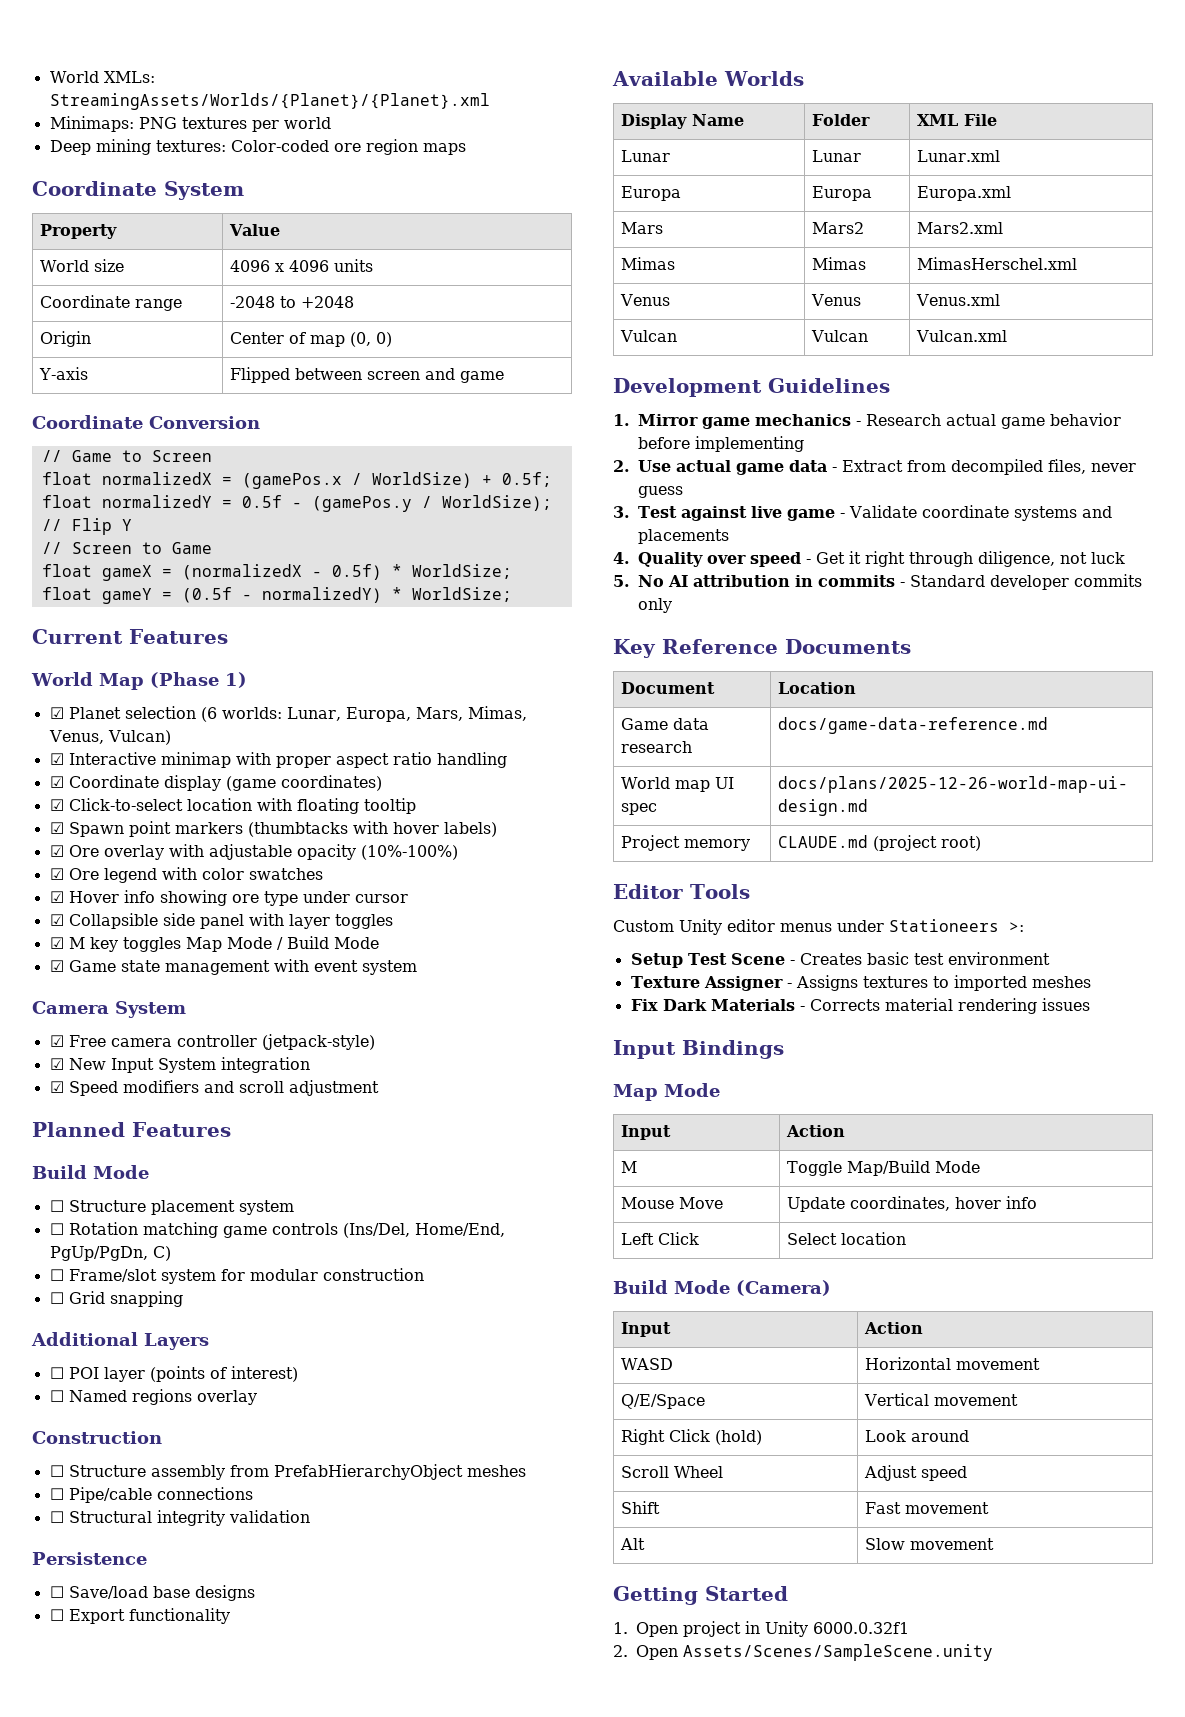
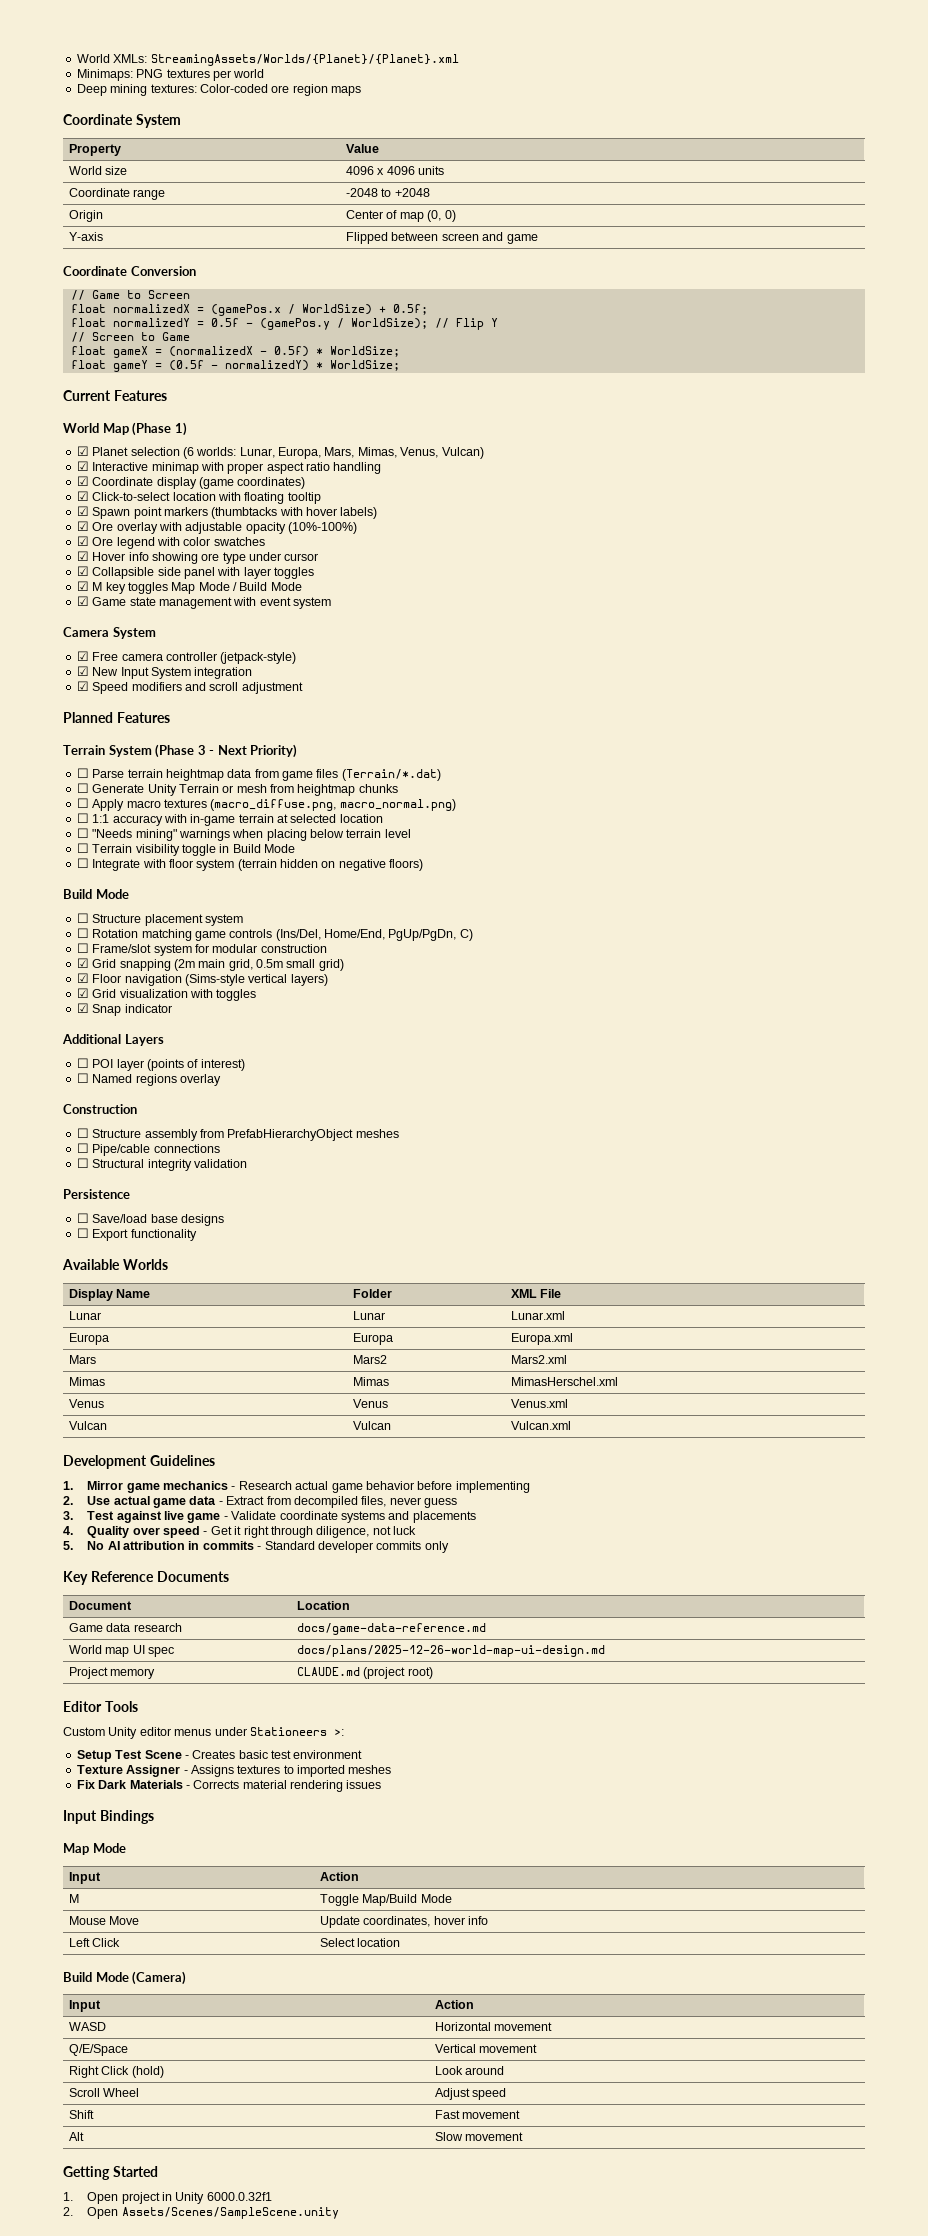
+ Terrain System (Phase 3 - Next Priority)
+ ☐ Parse terrain heightmap data from game files (Terrain/*.dat)
+ ☐ Generate Unity Terrain or mesh from heightmap chunks
+ ☐ Apply macro textures (macro_diffuse.png, macro_normal.png)
+ ☐ 1:1 accuracy with in-game terrain at selected location
+ ☐ "Needs mining" warnings when placing below terrain level
+ ☐ Terrain visibility toggle in Build Mode
+ ☐ Integrate with floor system (terrain hidden on negative floors)
- ☐ Grid snapping
+ ☑ Grid snapping (2m main grid, 0.5m small grid)
+ ☑ Floor navigation (Sims-style vertical layers)
+ ☑ Grid visualization with toggles
+ ☑ Snap indicator

